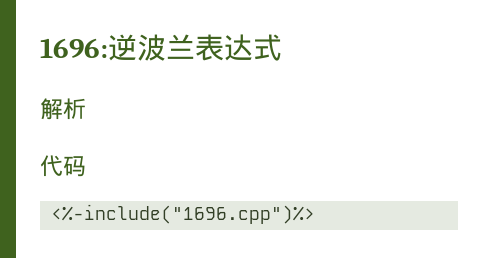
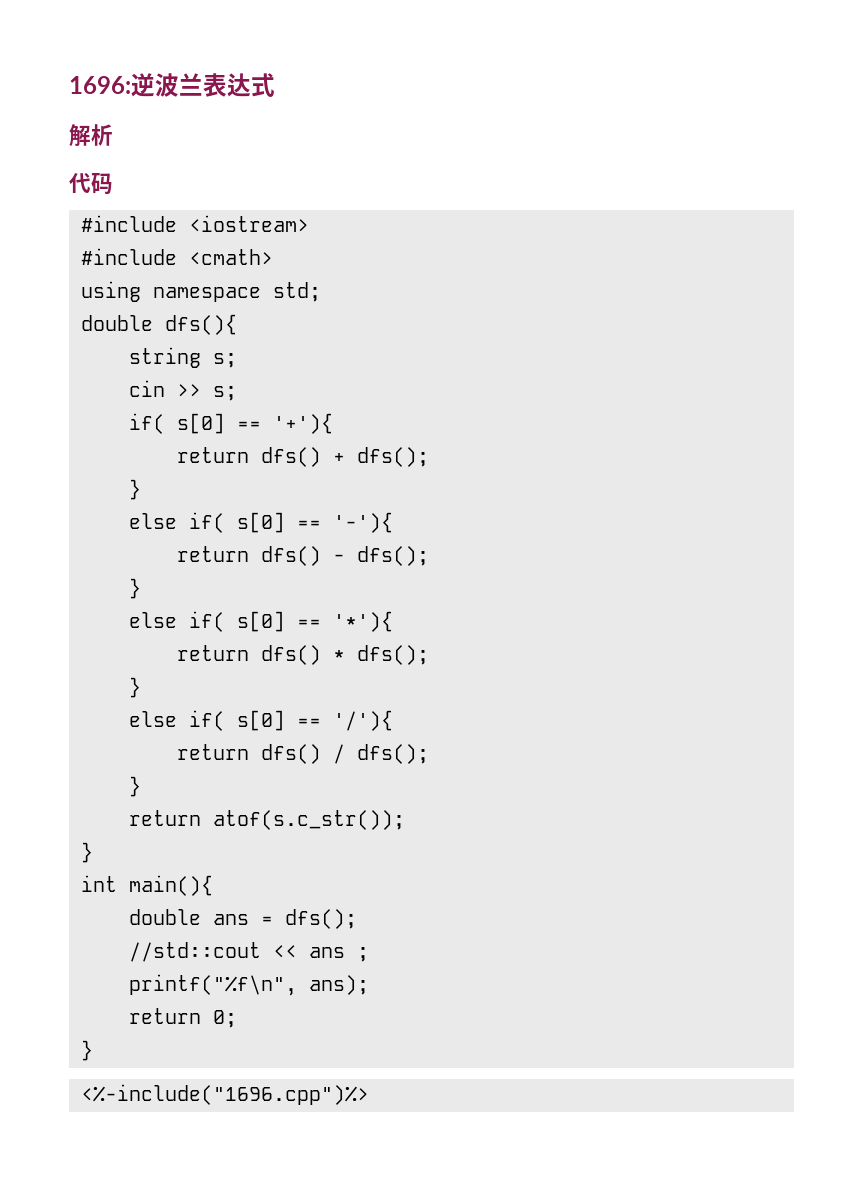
+ #include <iostream>
+ #include <cmath>
+ using namespace std;
+ double dfs(){
+ string s;
+ cin >> s;
+ if( s[0] == '+'){
+ return dfs() + dfs();
+ }
+ else if( s[0] == '-'){
+ return dfs() - dfs();
+ }
+ else if( s[0] == '*'){
+ return dfs() * dfs();
+ }
+ else if( s[0] == '/'){
+ return dfs() / dfs();
+ }
+ return atof(s.c_str());
+ }
+ int main(){
+ double ans = dfs();
+ //std::cout << ans ;
+ printf("%f\n", ans);
+ return 0;
+ }

